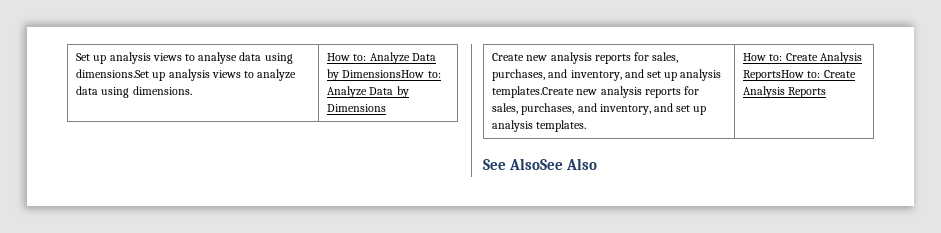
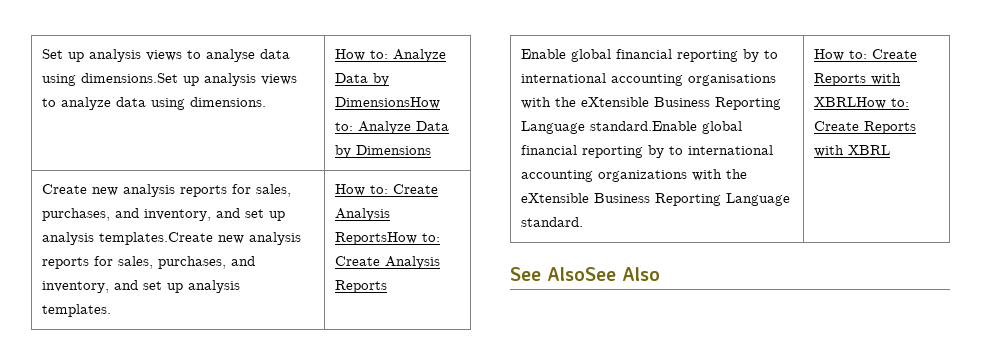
+ Enable global financial reporting by to international accounting organisations with the eXtensible Business Reporting Language standard.Enable global financial reporting by to international accounting organizations with the eXtensible Business Reporting Language standard. | How to: Create Reports with XBRLHow to: Create Reports with XBRL

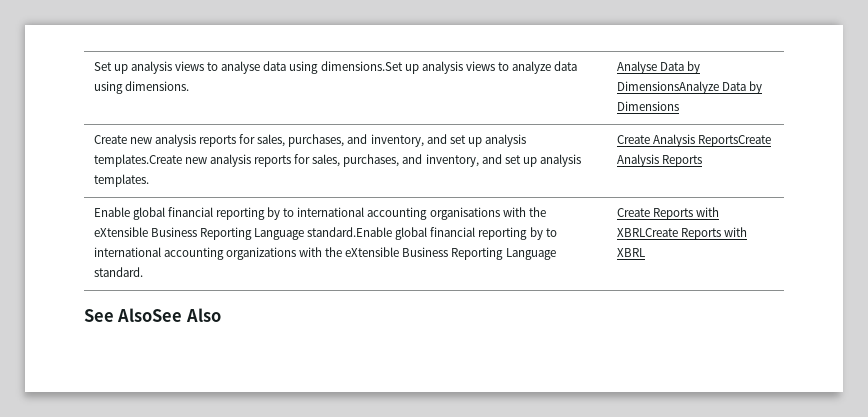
- Set up analysis views to analyse data using dimensions.Set up analysis views to analyze data using dimensions. | How to: Analyze Data by DimensionsHow to: Analyze Data by Dimensions
+ Set up analysis views to analyse data using dimensions.Set up analysis views to analyze data using dimensions. | Analyse Data by DimensionsAnalyze Data by Dimensions
- Create new analysis reports for sales, purchases, and inventory, and set up analysis templates.Create new analysis reports for sales, purchases, and inventory, and set up analysis templates. | How to: Create Analysis ReportsHow to: Create Analysis Reports
+ Create new analysis reports for sales, purchases, and inventory, and set up analysis templates.Create new analysis reports for sales, purchases, and inventory, and set up analysis templates. | Create Analysis ReportsCreate Analysis Reports
- How to: Create Reports with XBRLHow to: Create Reports with XBRL
+ Create Reports with XBRLCreate Reports with XBRL

